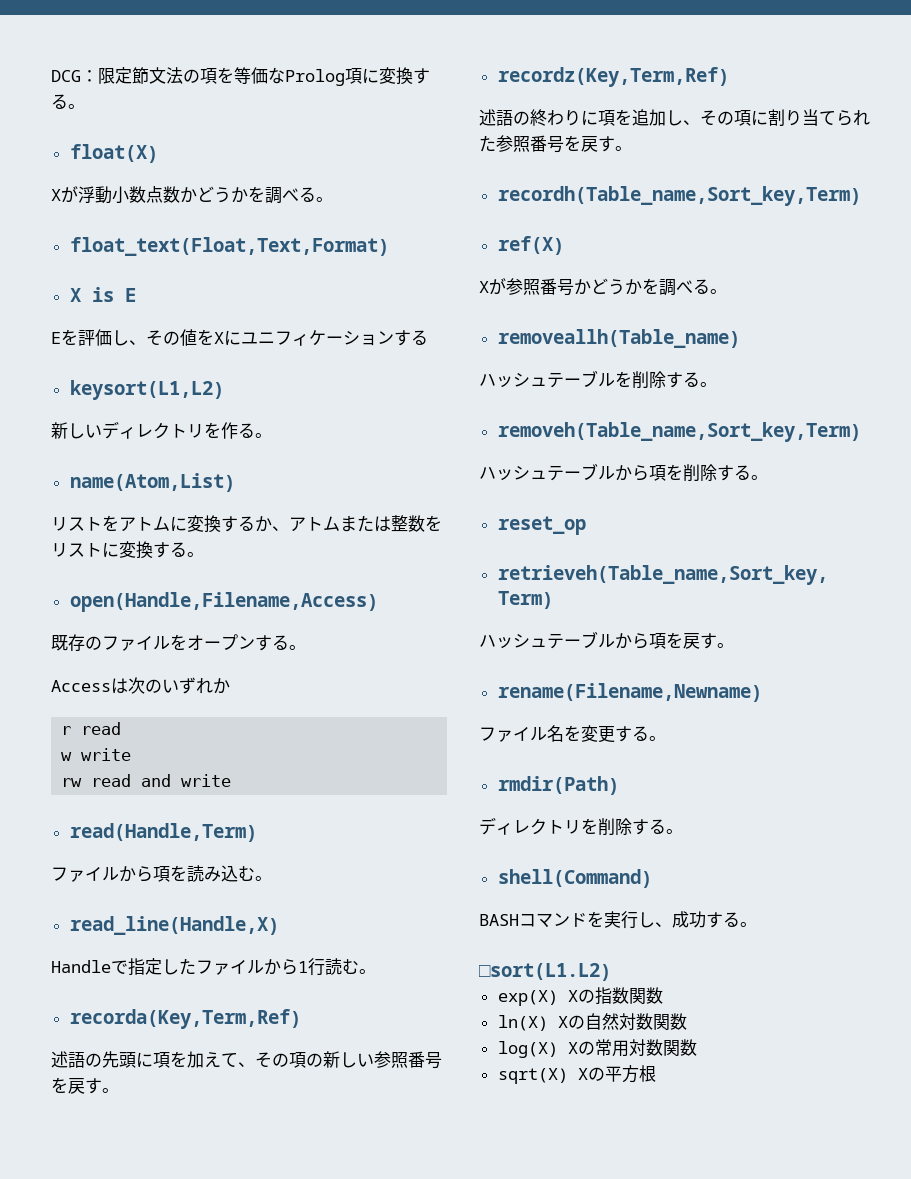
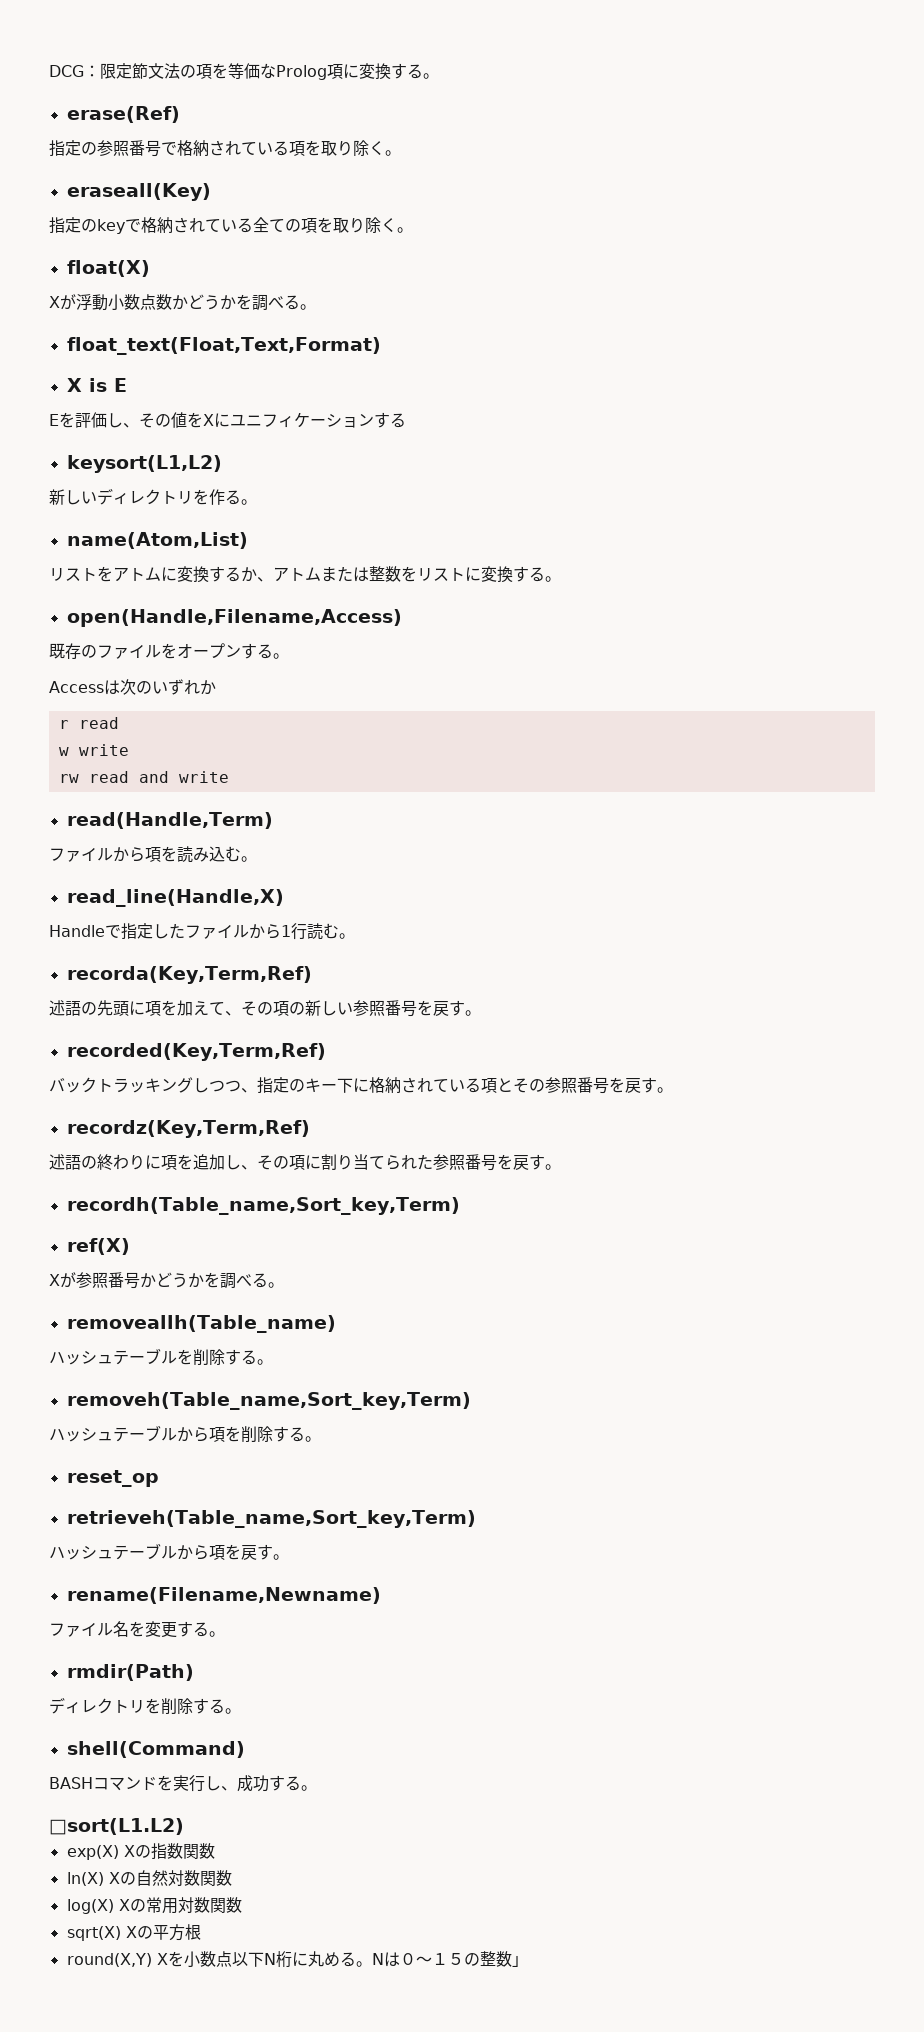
+ erase(Ref)
+ 指定の参照番号で格納されている項を取り除く。
+ eraseall(Key)
+ 指定のkeyで格納されている全ての項を取り除く。
+ recorded(Key,Term,Ref)
+ バックトラッキングしつつ、指定のキー下に格納されている項とその参照番号を戻す。
+ round(X,Y) Xを小数点以下N桁に丸める。Nは０〜１５の整数」

